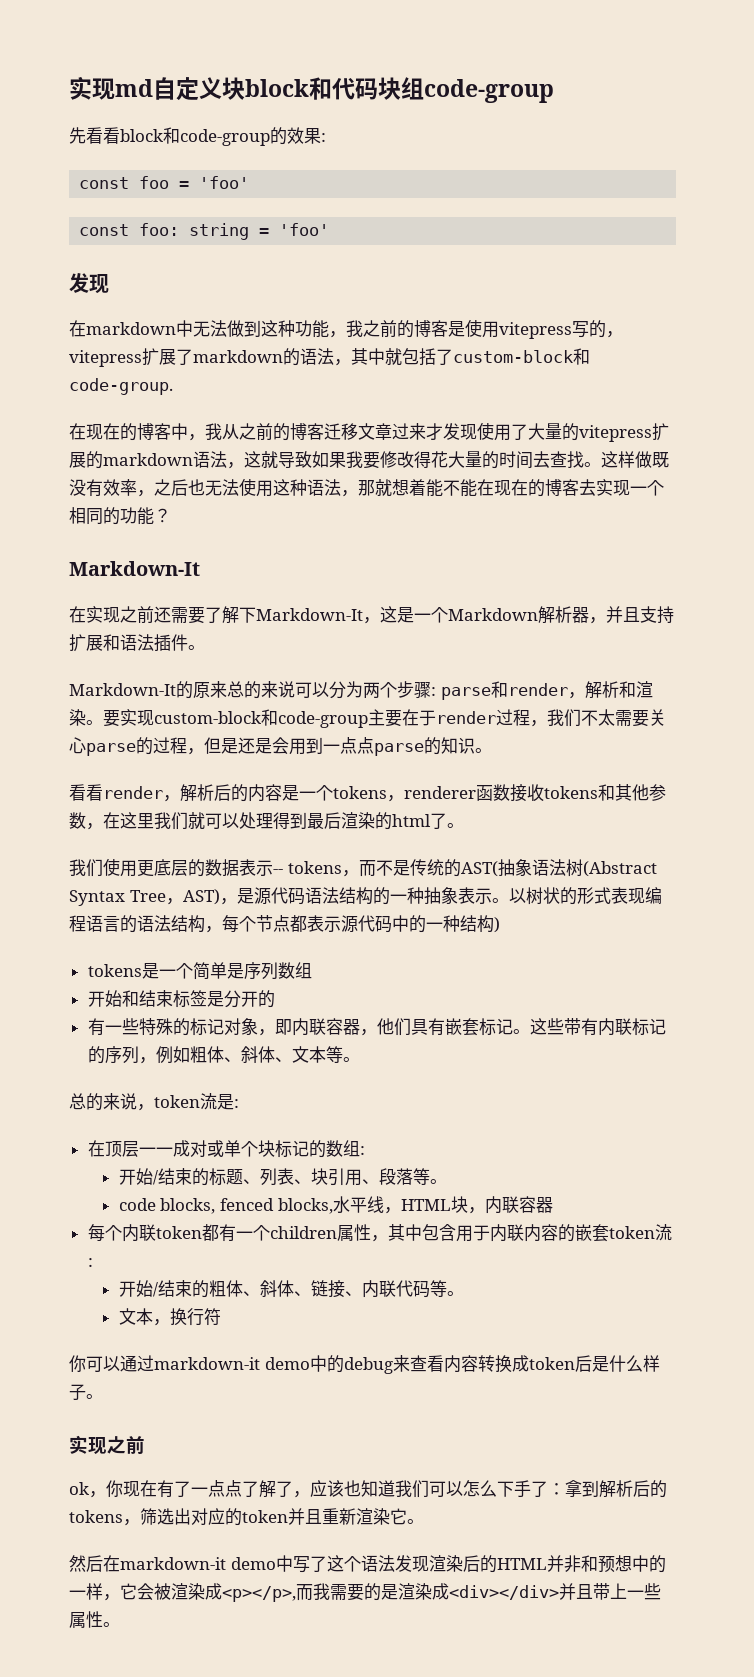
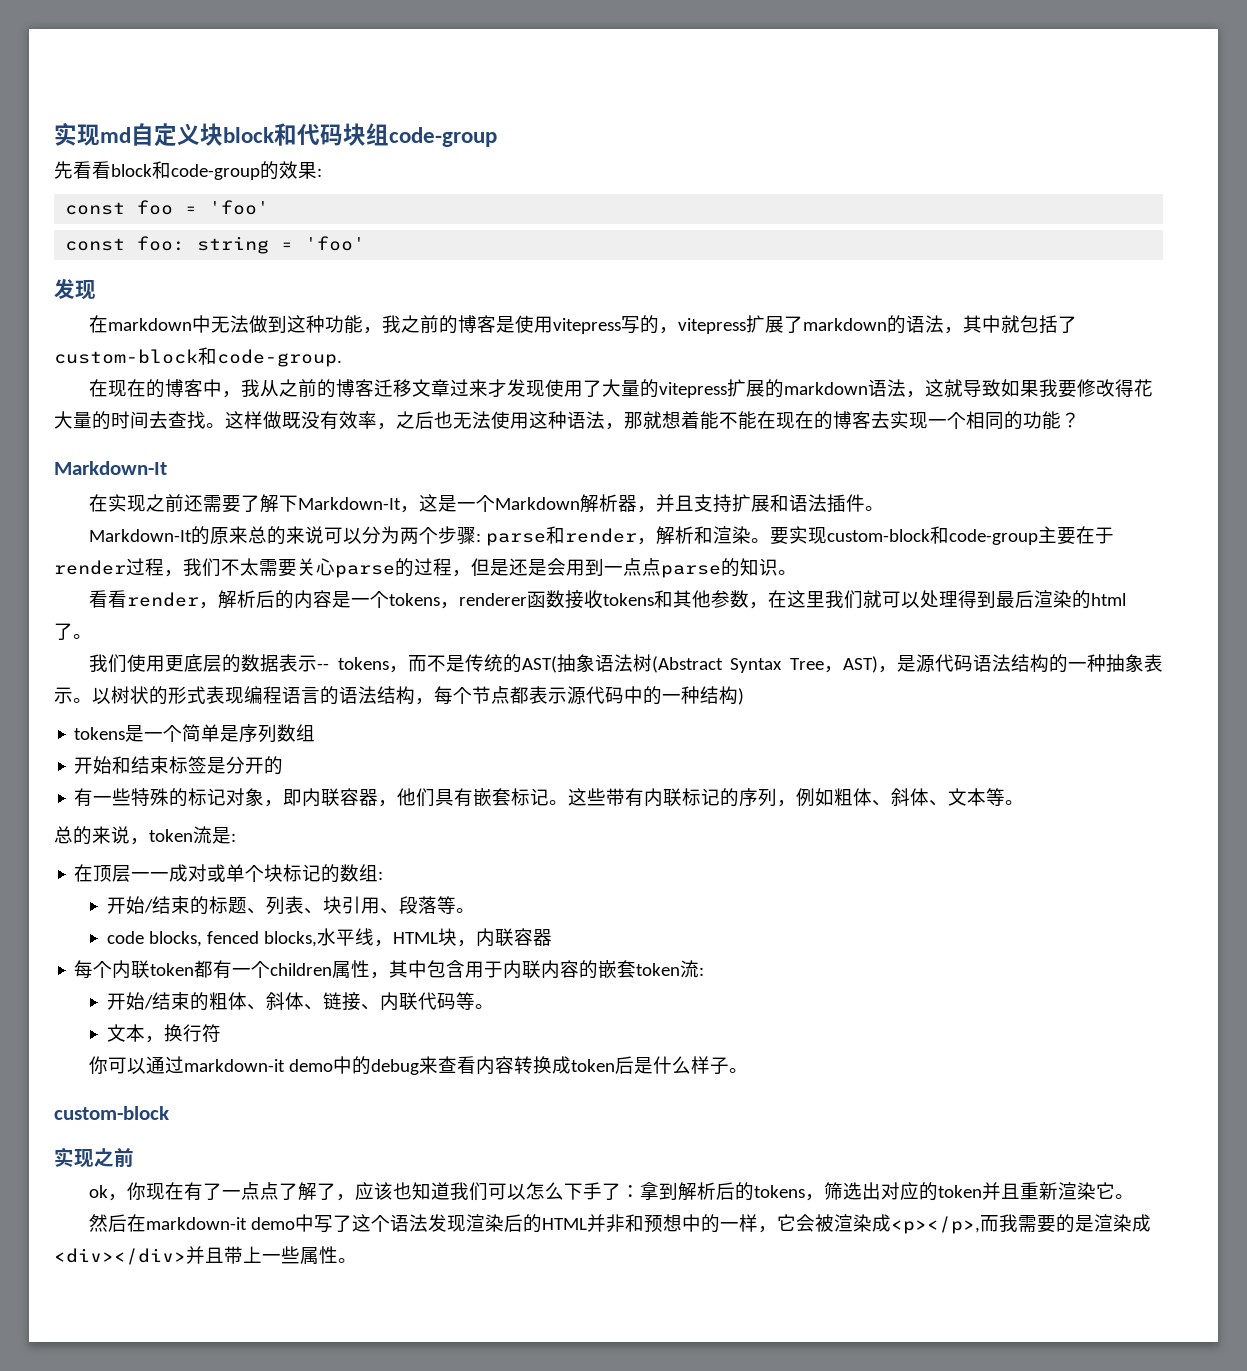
  你可以通过markdown-it demo中的debug来查看内容转换成token后是什么样子。
+ custom-block

